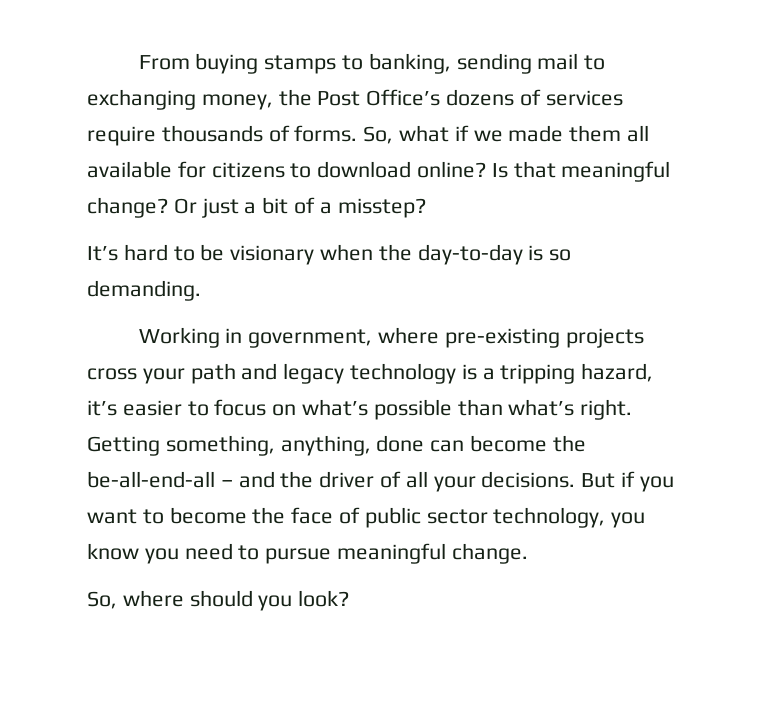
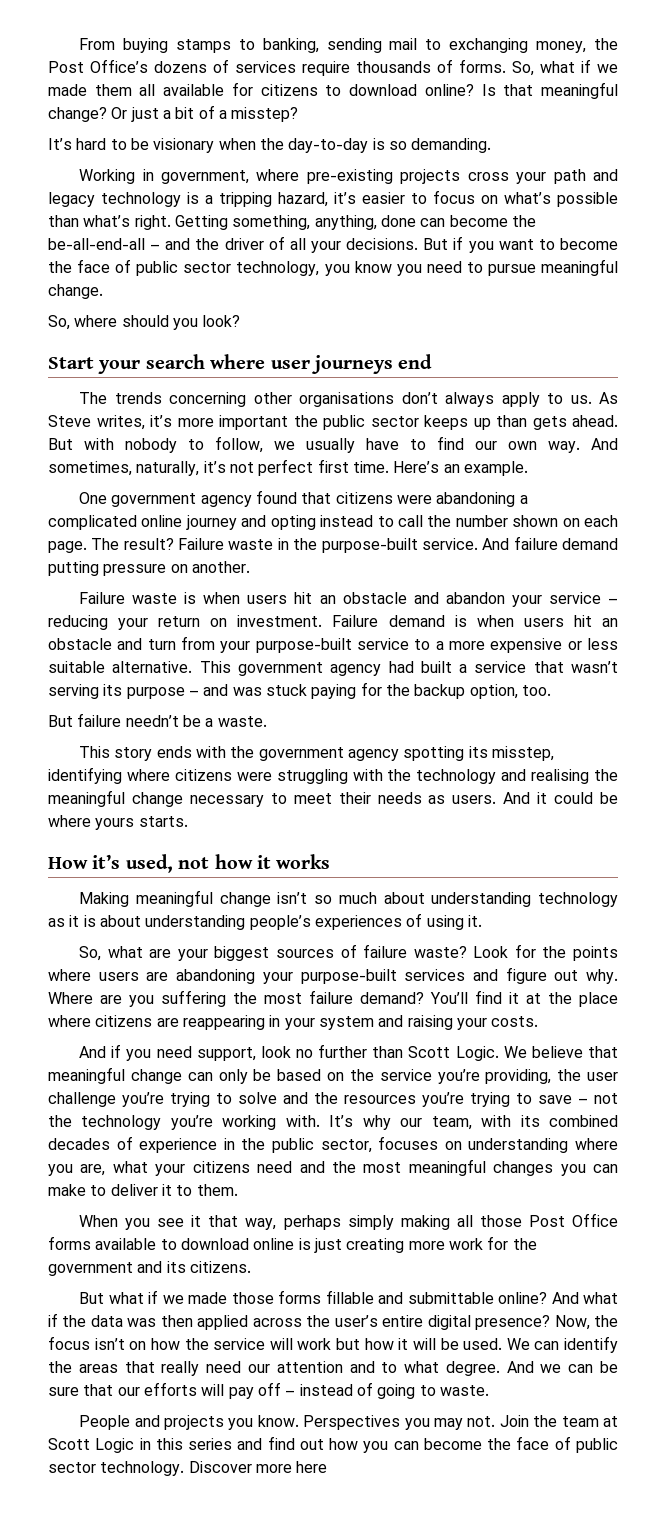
+ Start your search where user journeys end
+ The trends concerning other organisations don’t always apply to us. As Steve writes, it’s more important the public sector keeps up than gets ahead. But with nobody to follow, we usually have to find our own way. And sometimes, naturally, it’s not perfect first time. Here’s an example.
+ One government agency found that citizens were abandoning a complicated online journey and opting instead to call the number shown on each page. The result? Failure waste in the purpose-built service. And failure demand putting pressure on another.
+ Failure waste is when users hit an obstacle and abandon your service – reducing your return on investment. Failure demand is when users hit an obstacle and turn from your purpose-built service to a more expensive or less suitable alternative. This government agency had built a service that wasn’t serving its purpose – and was stuck paying for the backup option, too.
+ But failure needn’t be a waste.
+ This story ends with the government agency spotting its misstep, identifying where citizens were struggling with the technology and realising the meaningful change necessary to meet their needs as users. And it could be where yours starts.
+ How it’s used, not how it works
+ Making meaningful change isn’t so much about understanding technology as it is about understanding people’s experiences of using it.
+ So, what are your biggest sources of failure waste? Look for the points where users are abandoning your purpose-built services and figure out why. Where are you suffering the most failure demand? You’ll find it at the place where citizens are reappearing in your system and raising your costs.
+ And if you need support, look no further than Scott Logic. We believe that meaningful change can only be based on the service you’re providing, the user challenge you’re trying to solve and the resources you’re trying to save – not the technology you’re working with. It’s why our team, with its combined decades of experience in the public sector, focuses on understanding where you are, what your citizens need and the most meaningful changes you can make to deliver it to them.
+ When you see it that way, perhaps simply making all those Post Office forms available to download online is just creating more work for the government and its citizens.
+ But what if we made those forms fillable and submittable online? And what if the data was then applied across the user’s entire digital presence? Now, the focus isn’t on how the service will work but how it will be used. We can identify the areas that really need our attention and to what degree. And we can be sure that our efforts will pay off – instead of going to waste.
+ People and projects you know. Perspectives you may not. Join the team at Scott Logic in this series and find out how you can become the face of public sector technology. Discover more here

